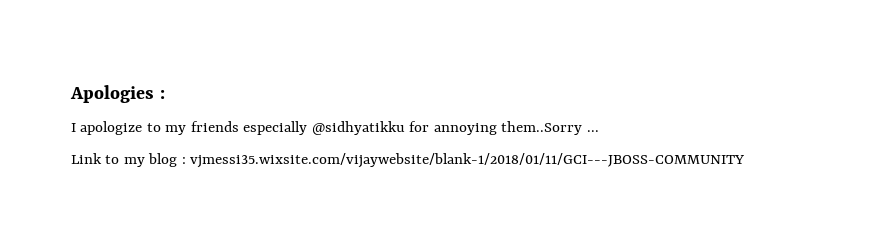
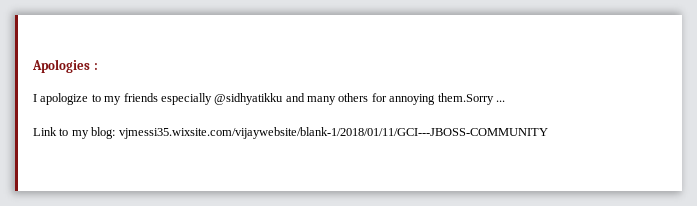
- I apologize to my friends especially @sidhyatikku for annoying them..Sorry ...
+ I apologize to my friends especially @sidhyatikku and many others for annoying them.Sorry ...
- Link to my blog : vjmessi35.wixsite.com/vijaywebsite/blank-1/2018/01/11/GCI---JBOSS-COMMUNITY
+ Link to my blog: vjmessi35.wixsite.com/vijaywebsite/blank-1/2018/01/11/GCI---JBOSS-COMMUNITY

